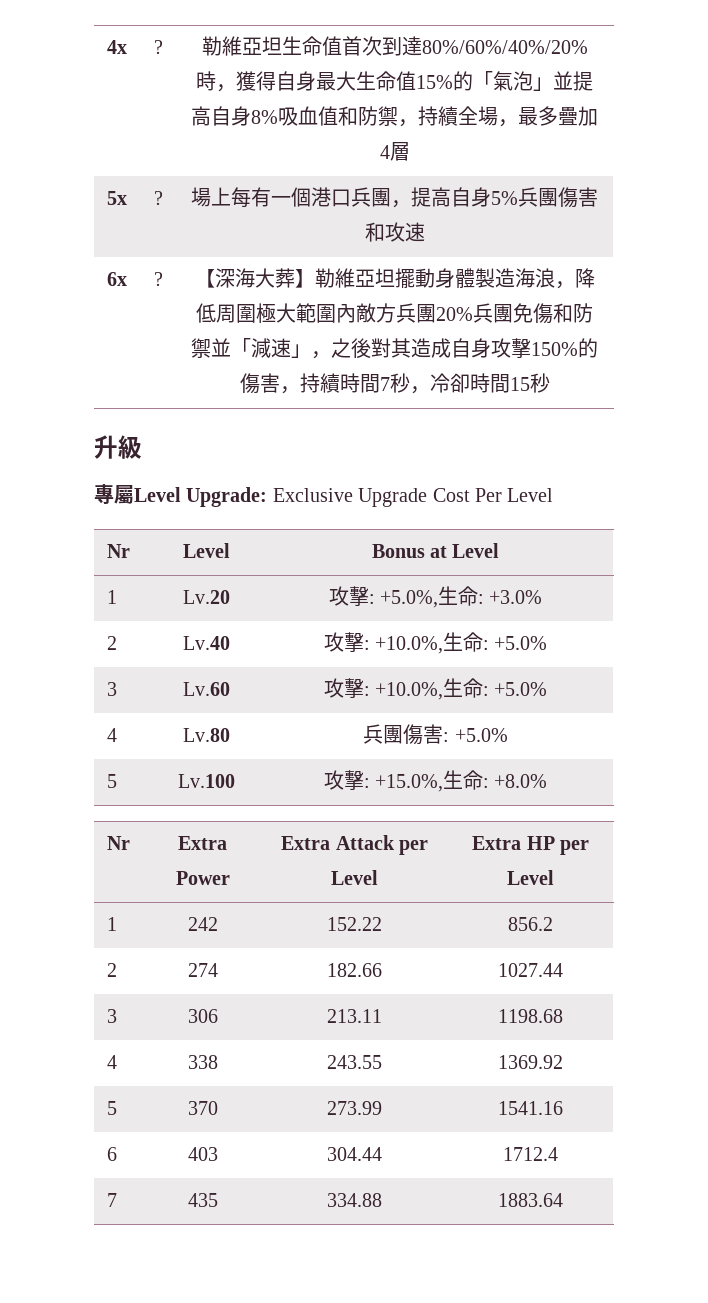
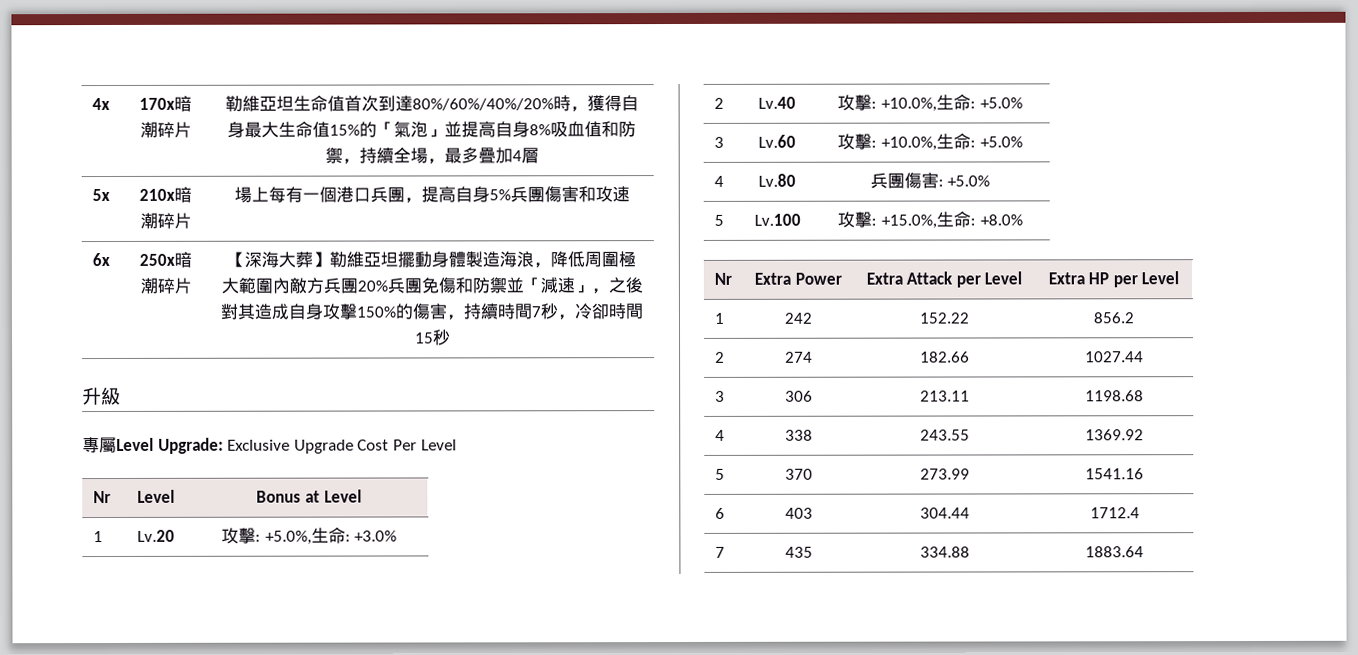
- 4x | ? | 勒維亞坦生命值首次到達80%/60%/40%/20%時，獲得自身最大生命值15%的「氣泡」並提高自身8%吸血值和防禦，持續全場，最多疊加4層
+ 4x | 170x暗潮碎片 | 勒維亞坦生命值首次到達80%/60%/40%/20%時，獲得自身最大生命值15%的「氣泡」並提高自身8%吸血值和防禦，持續全場，最多疊加4層
- 5x | ? | 場上每有一個港口兵團，提高自身5%兵團傷害和攻速
+ 5x | 210x暗潮碎片 | 場上每有一個港口兵團，提高自身5%兵團傷害和攻速
- 6x | ?
+ 6x | 250x暗潮碎片

